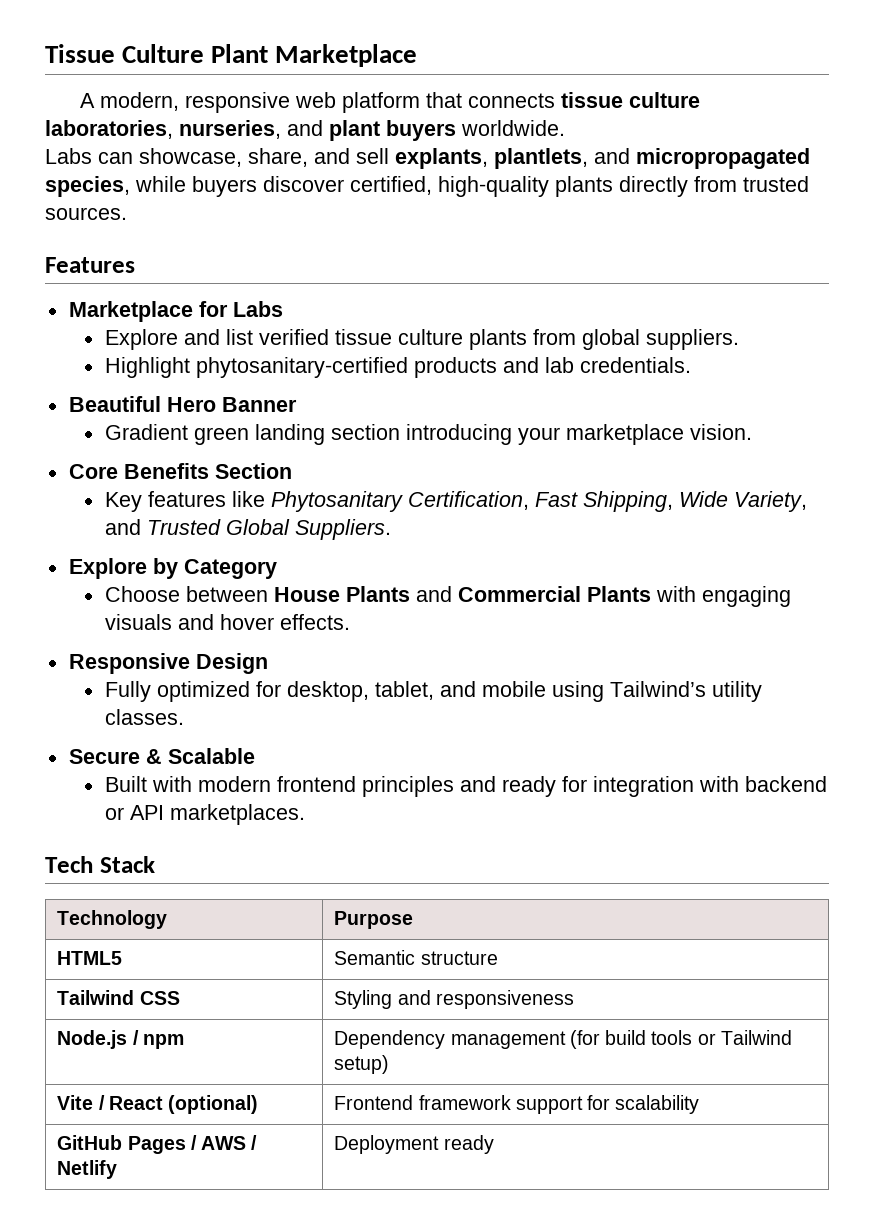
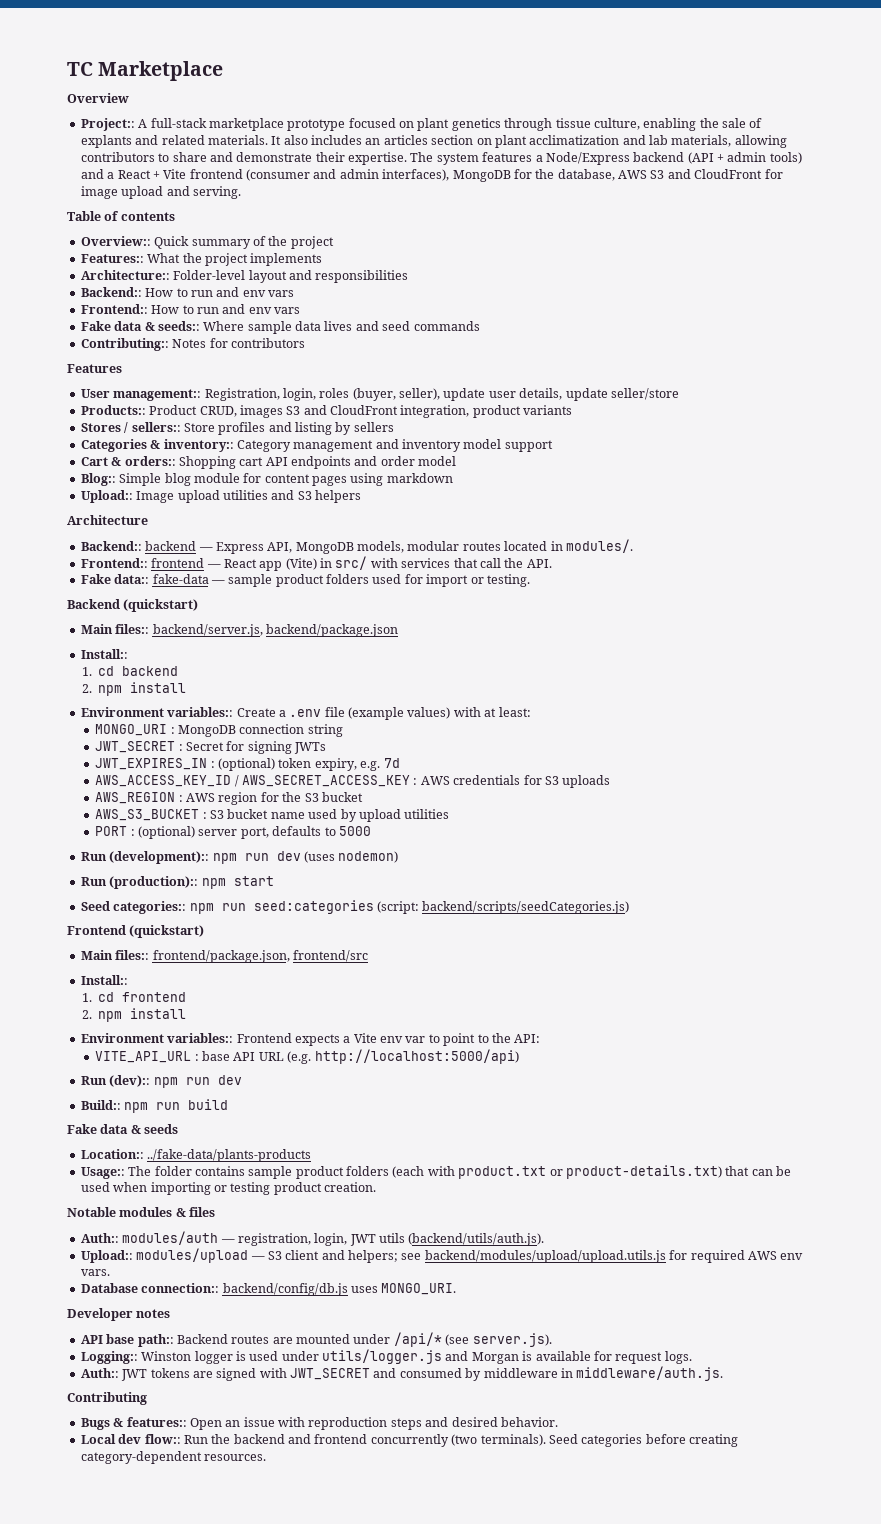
- Tissue Culture Plant Marketplace
- A modern, responsive web platform that connects tissue culture laboratories, nurseries, and plant buyers worldwide.
- Labs can showcase, share, and sell explants, plantlets, and micropropagated species, while buyers discover certified, high-quality plants directly from trusted sources.
+ TC Marketplace
+ Overview
+ Project:: A full-stack marketplace prototype focused on plant genetics through tissue culture, enabling the sale of explants and related materials. It also includes an articles section on plant acclimatization and lab materials, allowing contributors to share and demonstrate their expertise. The system features a Node/Express backend (API + admin tools) and a React + Vite frontend (consumer and admin interfaces), MongoDB for the database, AWS S3 and CloudFront for image upload and serving.
+ Table of contents
+ Overview:: Quick summary of the project
+ Features:: What the project implements
+ Architecture:: Folder-level layout and responsibilities
+ Backend:: How to run and env vars
+ Frontend:: How to run and env vars
+ Fake data & seeds:: Where sample data lives and seed commands
+ Contributing:: Notes for contributors
  Features
- Marketplace for Labs
- Explore and list verified tissue culture plants from global suppliers.
- Highlight phytosanitary-certified products and lab credentials.
- Beautiful Hero Banner
- Gradient green landing section introducing your marketplace vision.
- Core Benefits Section
- Key features like Phytosanitary Certification, Fast Shipping, Wide Variety, and Trusted Global Suppliers.
- Explore by Category
- Choose between House Plants and Commercial Plants with engaging visuals and hover effects.
- Responsive Design
- Fully optimized for desktop, tablet, and mobile using Tailwind’s utility classes.
- Secure & Scalable
- Built with modern frontend principles and ready for integration with backend or API marketplaces.
- Tech Stack
- Technology | Purpose
- HTML5 | Semantic structure
- Tailwind CSS | Styling and responsiveness
- Node.js / npm | Dependency management (for build tools or Tailwind setup)
- Vite / React (optional) | Frontend framework support for scalability
- GitHub Pages / AWS / Netlify | Deployment ready
+ User management:: Registration, login, roles (buyer, seller), update user details, update seller/store
+ Products:: Product CRUD, images S3 and CloudFront integration, product variants
+ Stores / sellers:: Store profiles and listing by sellers
+ Categories & inventory:: Category management and inventory model support
+ Cart & orders:: Shopping cart API endpoints and order model
+ Blog:: Simple blog module for content pages using markdown
+ Upload:: Image upload utilities and S3 helpers
+ Architecture
+ Backend:: backend — Express API, MongoDB models, modular routes located in modules/.
+ Frontend:: frontend — React app (Vite) in src/ with services that call the API.
+ Fake data:: fake-data — sample product folders used for import or testing.
+ Backend (quickstart)
+ Main files:: backend/server.js, backend/package.json
+ Install::
+ 1. cd backend
+ 2. npm install
+ Environment variables:: Create a .env file (example values) with at least:
+ MONGO_URI : MongoDB connection string
+ JWT_SECRET : Secret for signing JWTs
+ JWT_EXPIRES_IN : (optional) token expiry, e.g. 7d
+ AWS_ACCESS_KEY_ID / AWS_SECRET_ACCESS_KEY : AWS credentials for S3 uploads
+ AWS_REGION : AWS region for the S3 bucket
+ AWS_S3_BUCKET : S3 bucket name used by upload utilities
+ PORT : (optional) server port, defaults to 5000
+ Run (development):: npm run dev (uses nodemon)
+ Run (production):: npm start
+ Seed categories:: npm run seed:categories (script: backend/scripts/seedCategories.js)
+ Frontend (quickstart)
+ Main files:: frontend/package.json, frontend/src
+ Install::
+ 1. cd frontend
+ 2. npm install
+ Environment variables:: Frontend expects a Vite env var to point to the API:
+ VITE_API_URL : base API URL (e.g. http://localhost:5000/api)
+ Run (dev):: npm run dev
+ Build:: npm run build
+ Fake data & seeds
+ Location:: ../fake-data/plants-products
+ Usage:: The folder contains sample product folders (each with product.txt or product-details.txt) that can be used when importing or testing product creation.
+ Notable modules & files
+ Auth:: modules/auth — registration, login, JWT utils (backend/utils/auth.js).
+ Upload:: modules/upload — S3 client and helpers; see backend/modules/upload/upload.utils.js for required AWS env vars.
+ Database connection:: backend/config/db.js uses MONGO_URI.
+ Developer notes
+ API base path:: Backend routes are mounted under /api/* (see server.js).
+ Logging:: Winston logger is used under utils/logger.js and Morgan is available for request logs.
+ Auth:: JWT tokens are signed with JWT_SECRET and consumed by middleware in middleware/auth.js.
+ Contributing
+ Bugs & features:: Open an issue with reproduction steps and desired behavior.
+ Local dev flow:: Run the backend and frontend concurrently (two terminals). Seed categories before creating category-dependent resources.

